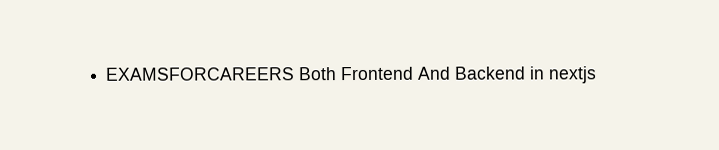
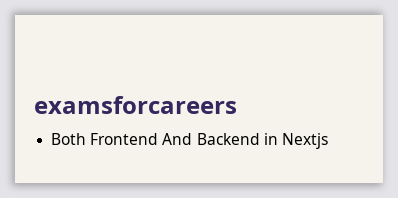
- EXAMSFORCAREERS Both Frontend And Backend in nextjs
+ examsforcareers
+ Both Frontend And Backend in Nextjs

